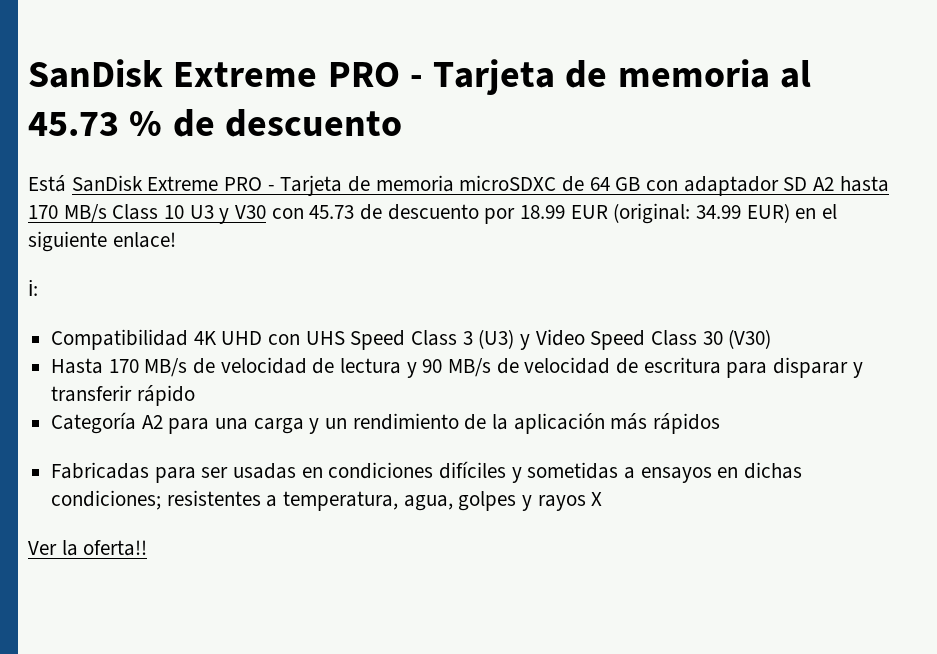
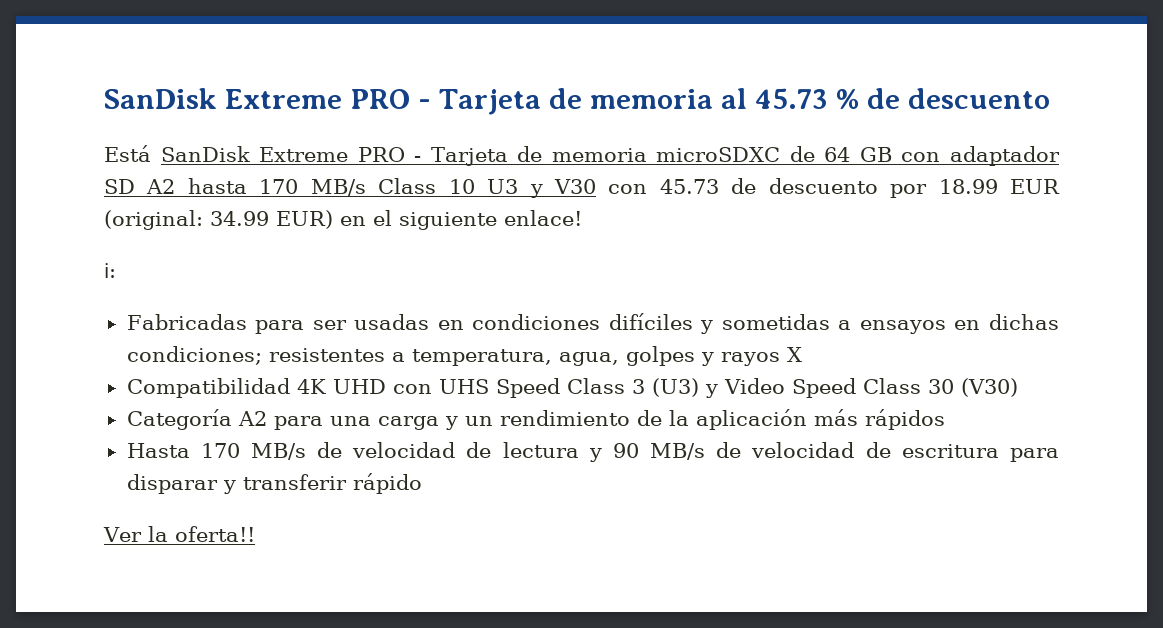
- Compatibilidad 4K UHD con UHS Speed Class 3 (U3) y Video Speed Class 30 (V30)
- Hasta 170 MB/s de velocidad de lectura y 90 MB/s de velocidad de escritura para disparar y transferir rápido
- Categoría A2 para una carga y un rendimiento de la aplicación más rápidos
+ Compatibilidad 4K UHD con UHS Speed Class 3 (U3) y Video Speed Class 30 (V30)
+ Categoría A2 para una carga y un rendimiento de la aplicación más rápidos
+ Hasta 170 MB/s de velocidad de lectura y 90 MB/s de velocidad de escritura para disparar y transferir rápido

